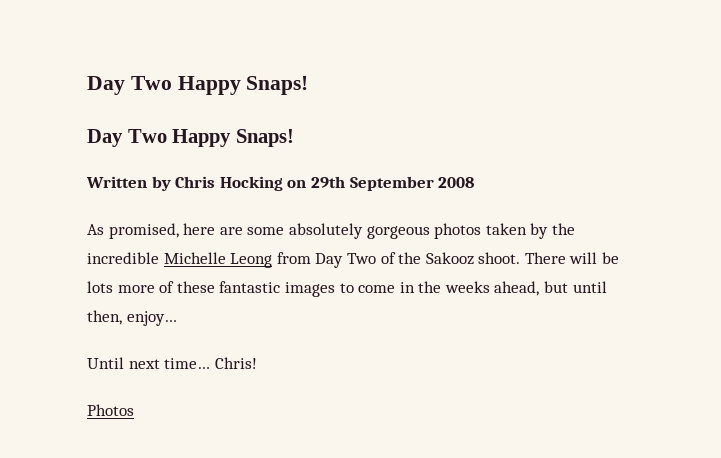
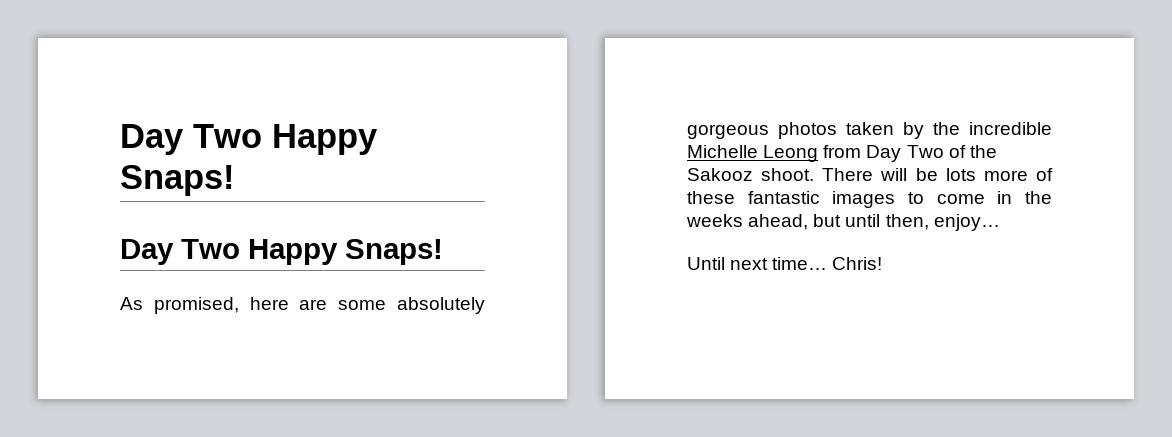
- Written by Chris Hocking on 29th September 2008
- Photos

